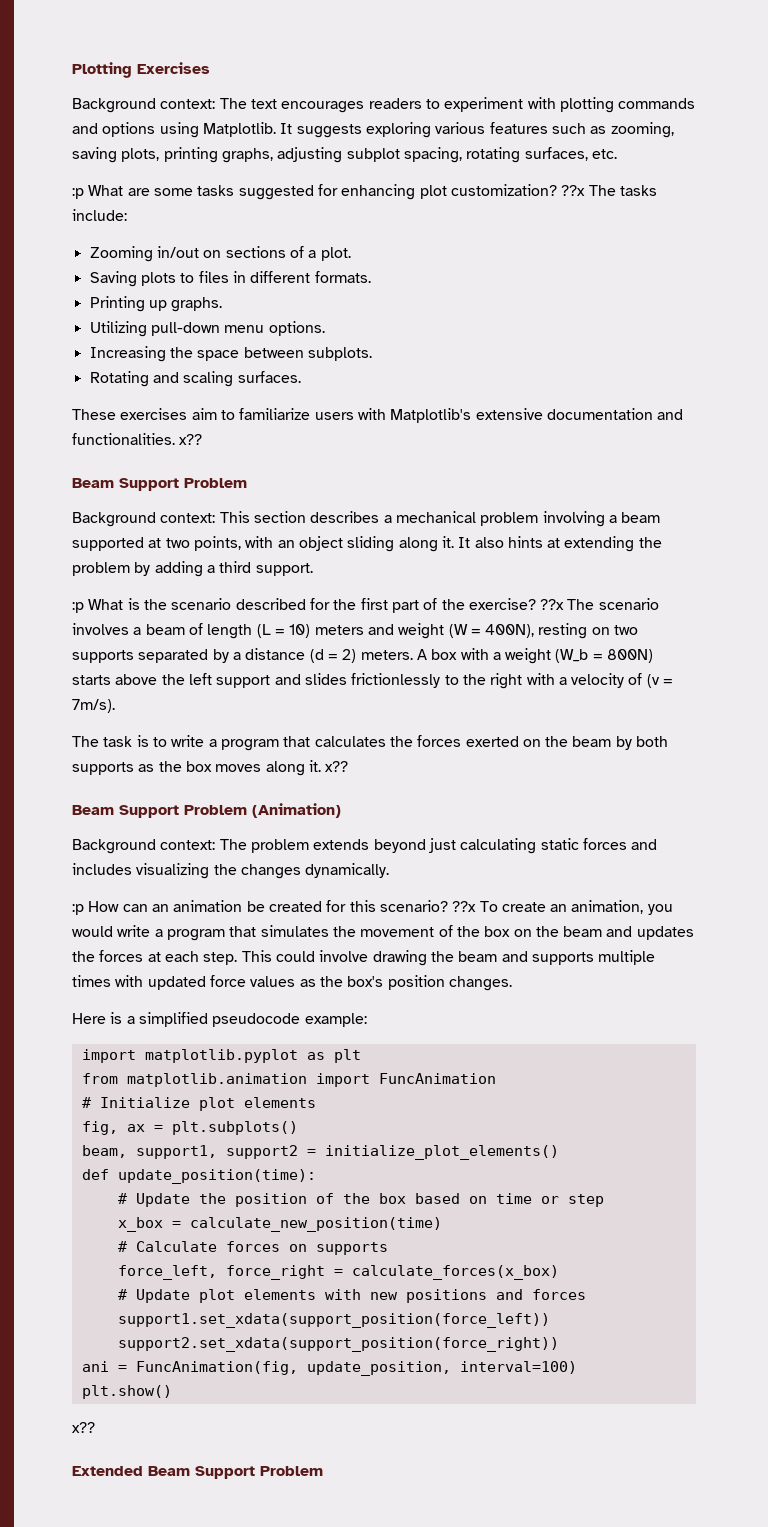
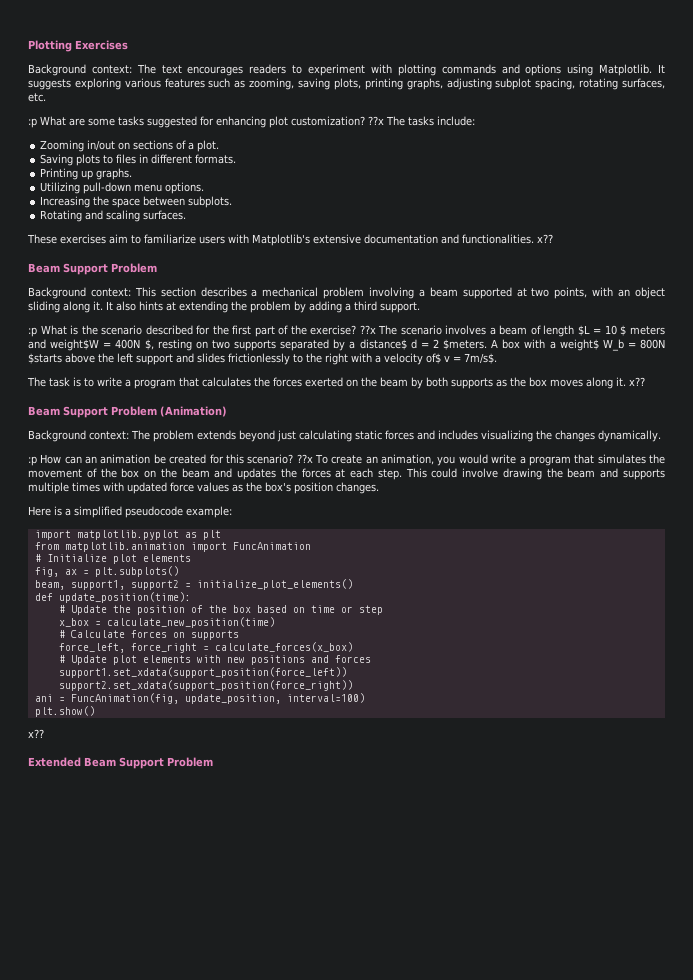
- ??x The scenario involves a beam of length (L = 10) meters and weight (W = 400N), resting on two supports separated by a distance (d = 2) meters. A box with a weight (W_b = 800N) starts above the left support and slides frictionlessly to the right with a velocity of (v = 7m/s).
+ ??x The scenario involves a beam of length $L = 10 $ meters and weight$W = 400N $, resting on two supports separated by a distance$ d = 2 $meters. A box with a weight$ W_b = 800N $starts above the left support and slides frictionlessly to the right with a velocity of$ v = 7m/s$.

